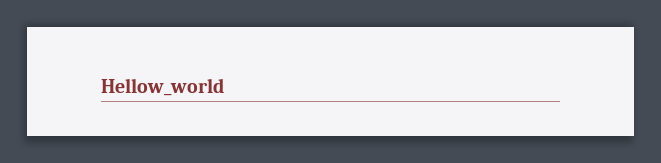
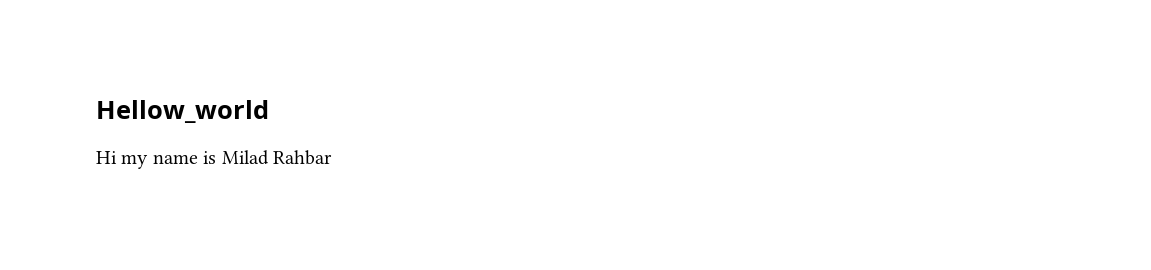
+ Hi my name is Milad Rahbar

